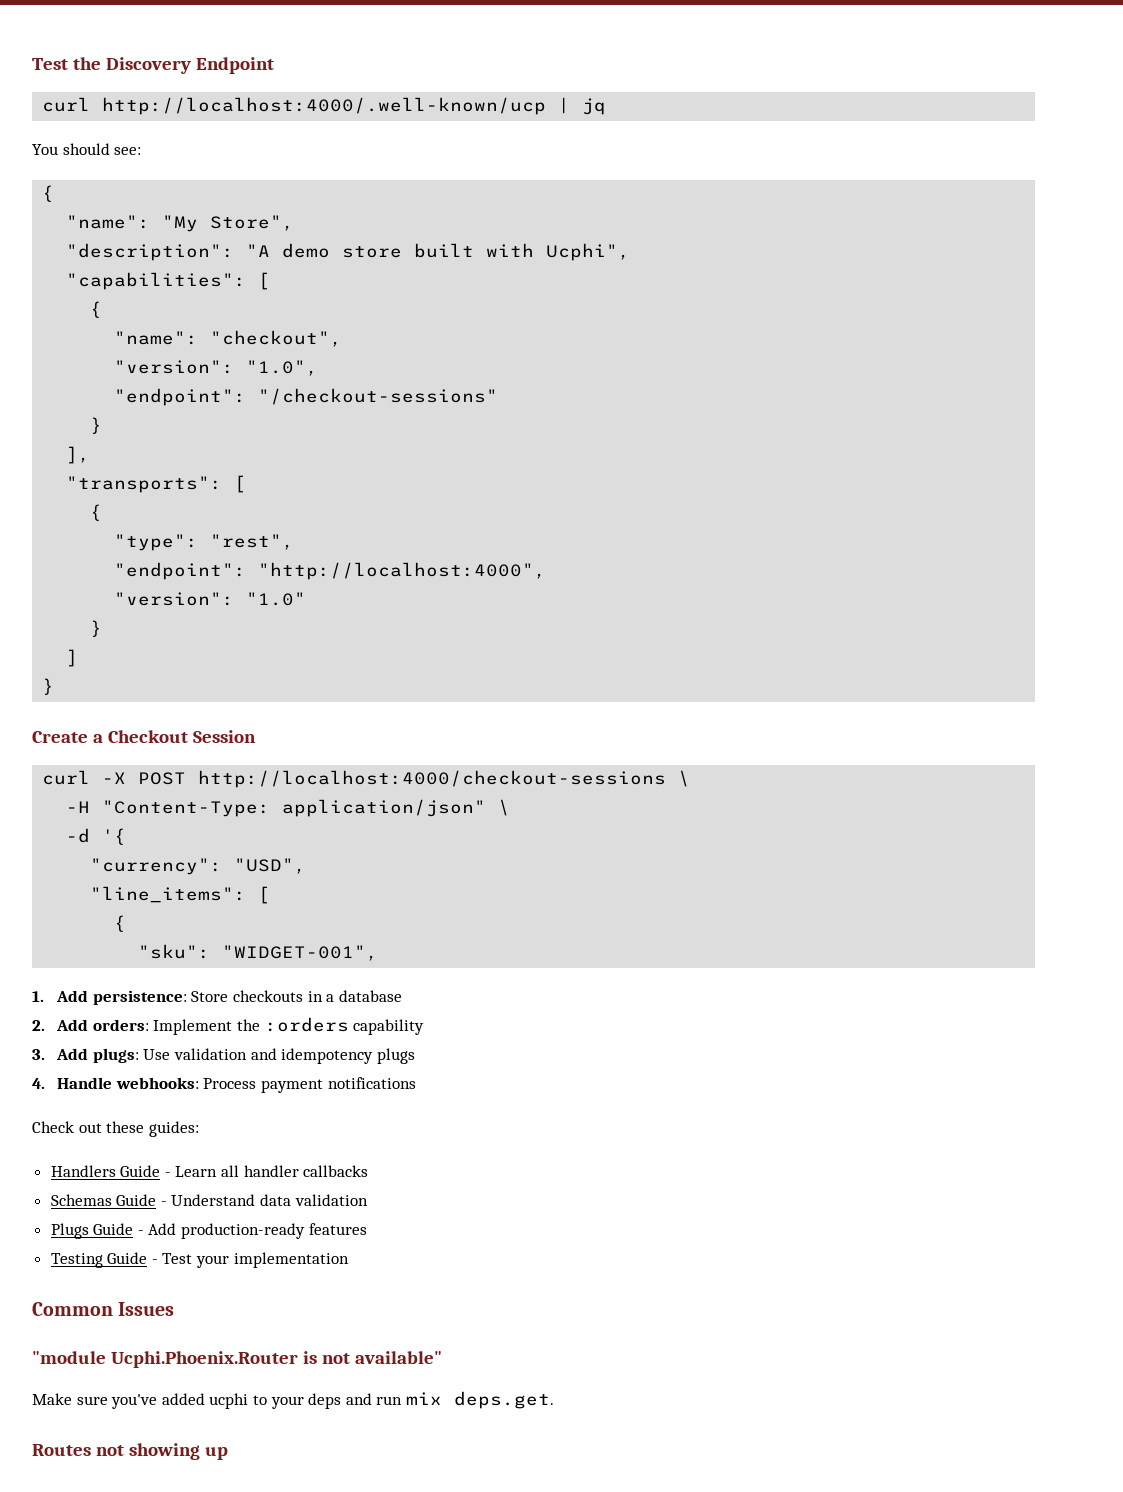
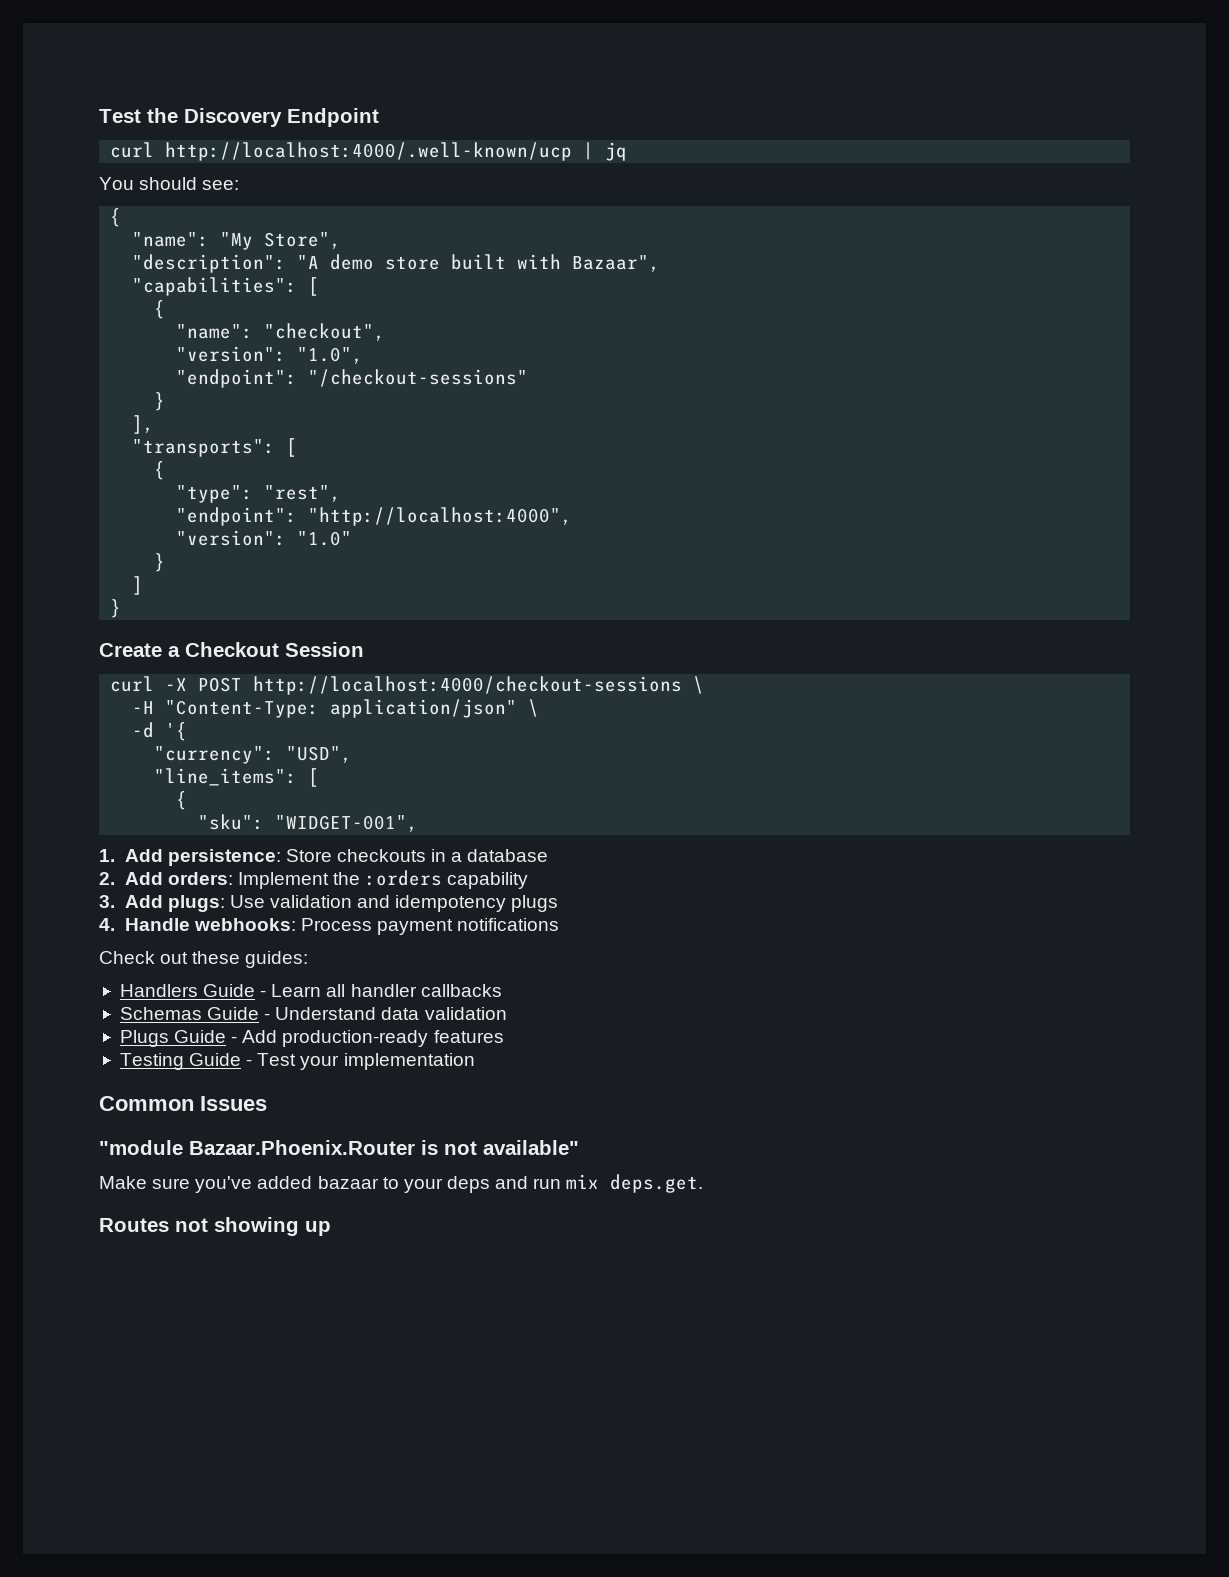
- "description": "A demo store built with Ucphi",
+ "description": "A demo store built with Bazaar",
- "module Ucphi.Phoenix.Router is not available"
+ "module Bazaar.Phoenix.Router is not available"
- Make sure you've added ucphi to your deps and run mix deps.get.
+ Make sure you've added bazaar to your deps and run mix deps.get.

